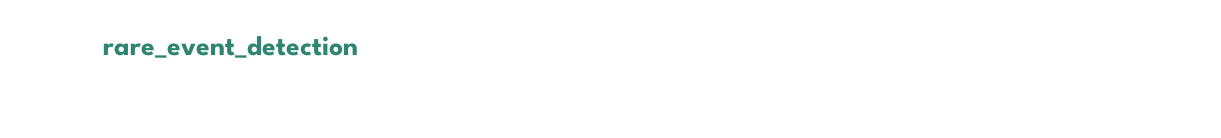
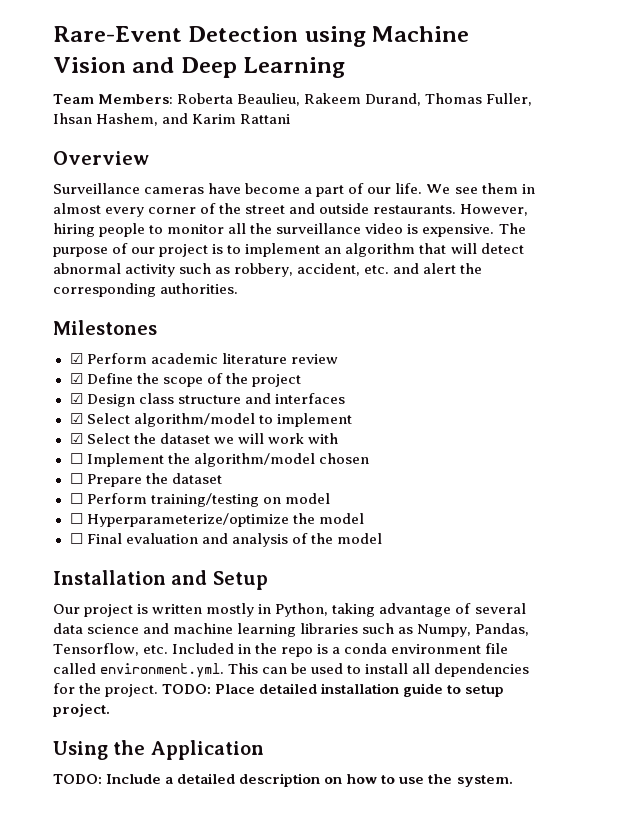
- rare_event_detection
+ Rare-Event Detection using Machine Vision and Deep Learning
+ Team Members: Roberta Beaulieu, Rakeem Durand, Thomas Fuller, Ihsan Hashem, and Karim Rattani
+ Overview
+ Surveillance cameras have become a part of our life. We see them in almost every corner of the street and outside restaurants. However, hiring people to monitor all the surveillance video is expensive. The purpose of our project is to implement an algorithm that will detect abnormal activity such as robbery, accident, etc. and alert the corresponding authorities.
+ Milestones
+ ☑ Perform academic literature review
+ ☑ Define the scope of the project
+ ☑ Design class structure and interfaces
+ ☑ Select algorithm/model to implement
+ ☑ Select the dataset we will work with
+ ☐ Implement the algorithm/model chosen
+ ☐ Prepare the dataset
+ ☐ Perform training/testing on model
+ ☐ Hyperparameterize/optimize the model
+ ☐ Final evaluation and analysis of the model
+ Installation and Setup
+ Our project is written mostly in Python, taking advantage of several data science and machine learning libraries such as Numpy, Pandas, Tensorflow, etc. Included in the repo is a conda environment file called environment.yml. This can be used to install all dependencies for the project. TODO: Place detailed installation guide to setup project.
+ Using the Application
+ TODO: Include a detailed description on how to use the system.

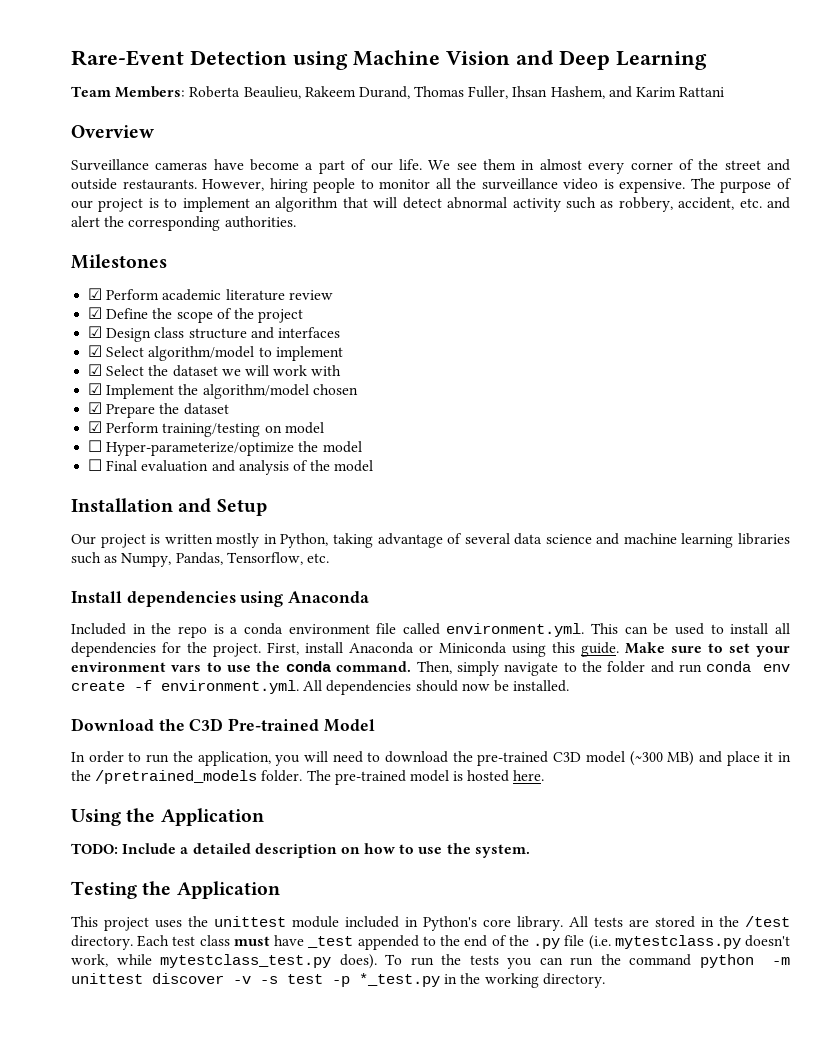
- ☐ Implement the algorithm/model chosen
+ ☑ Implement the algorithm/model chosen
- ☐ Prepare the dataset
+ ☑ Prepare the dataset
- ☐ Perform training/testing on model
+ ☑ Perform training/testing on model
- ☐ Hyperparameterize/optimize the model
+ ☐ Hyper-parameterize/optimize the model
- Our project is written mostly in Python, taking advantage of several data science and machine learning libraries such as Numpy, Pandas, Tensorflow, etc. Included in the repo is a conda environment file called environment.yml. This can be used to install all dependencies for the project.
+ Our project is written mostly in Python, taking advantage of several data science and machine learning libraries such as Numpy, Pandas, Tensorflow, etc.
+ Install dependencies using Anaconda
+ Included in the repo is a conda environment file called environment.yml. This can be used to install all dependencies for the project.
- TODO: Place detailed installation guide to setup project.
+ First, install Anaconda or Miniconda using this guide. Make sure to set your environment vars to use the conda command. Then, simply navigate to the folder and run conda env create -f environment.yml. All dependencies should now be installed.
+ Download the C3D Pre-trained Model
+ In order to run the application, you will need to download the pre-trained C3D model (~300 MB) and place it in the /pretrained_models folder. The pre-trained model is hosted here.
+ Testing the Application
+ This project uses the unittest module included in Python's core library. All tests are stored in the /test directory. Each test class must have _test appended to the end of the .py file (i.e. mytestclass.py doesn't work, while mytestclass_test.py does). To run the tests you can run the command python -m unittest discover -v -s test -p *_test.py in the working directory.

